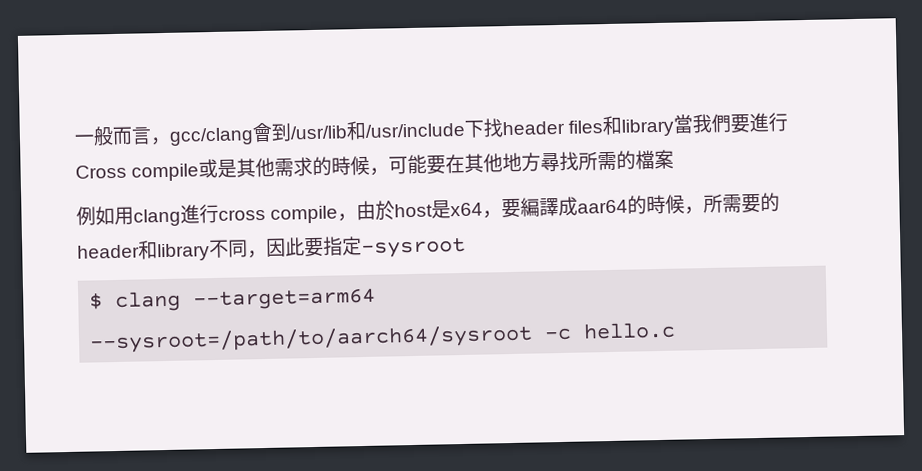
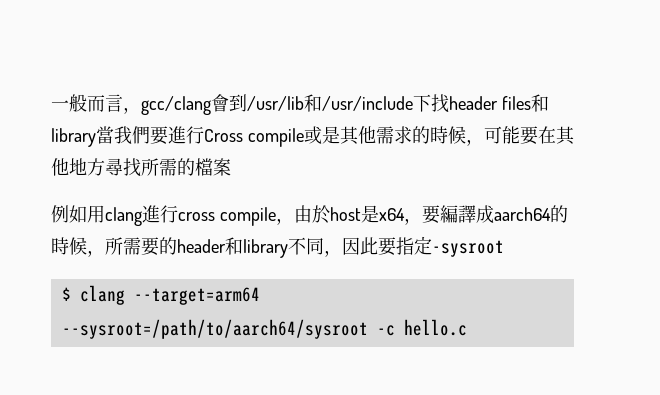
- 例如用clang進行cross compile，由於host是x64，要編譯成aar64的時候，所需要的header和library不同，因此要指定-sysroot
+ 例如用clang進行cross compile，由於host是x64，要編譯成aarch64的時候，所需要的header和library不同，因此要指定-sysroot

